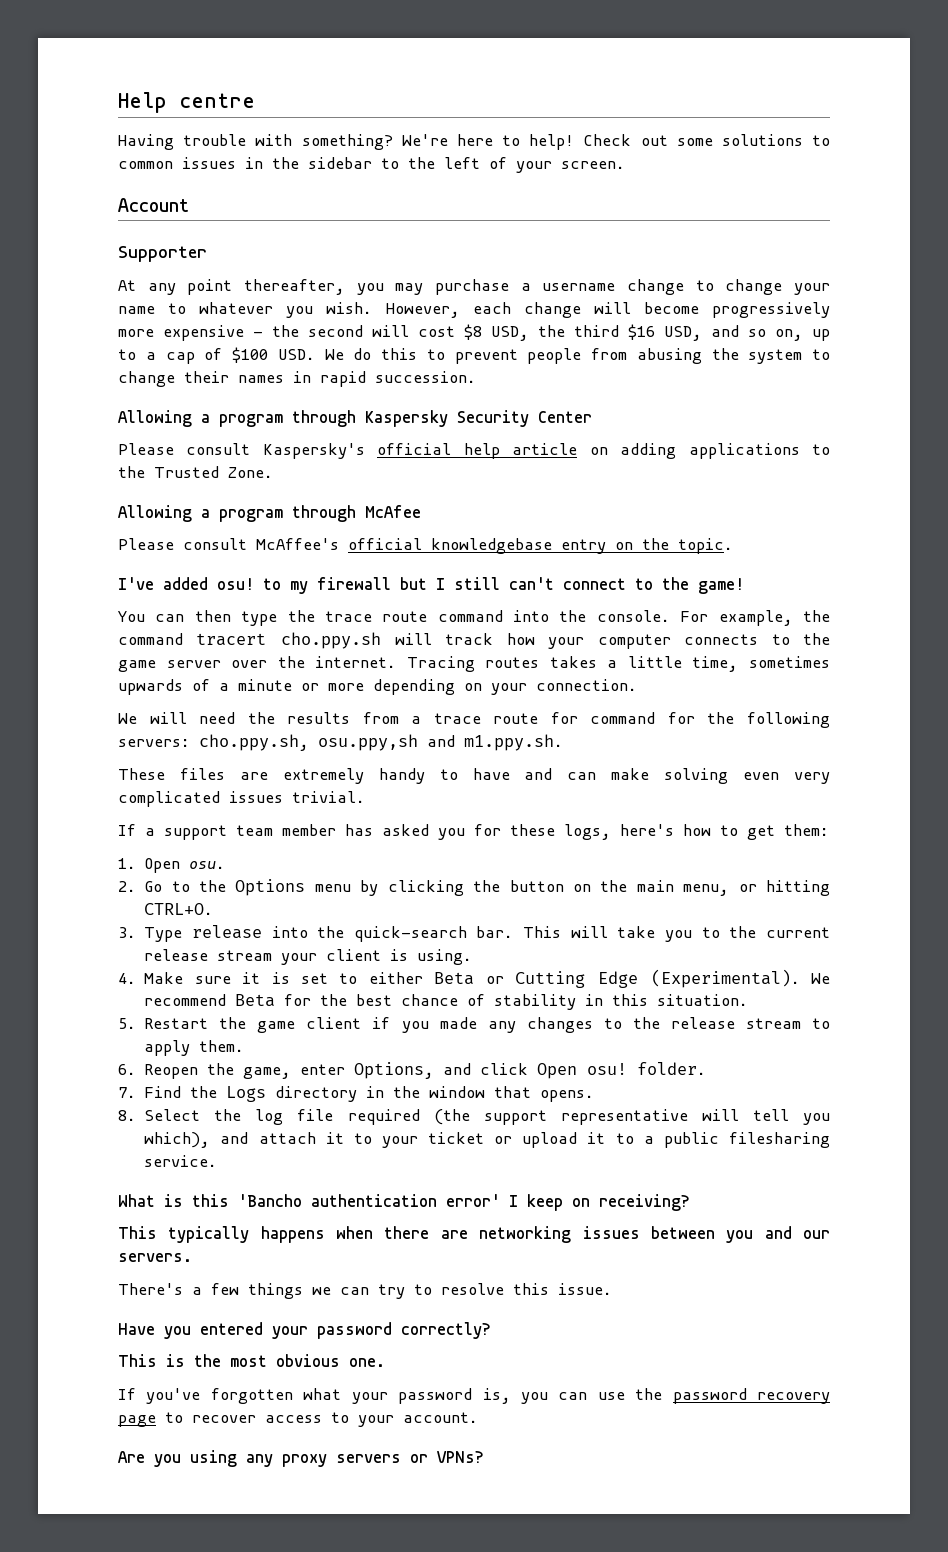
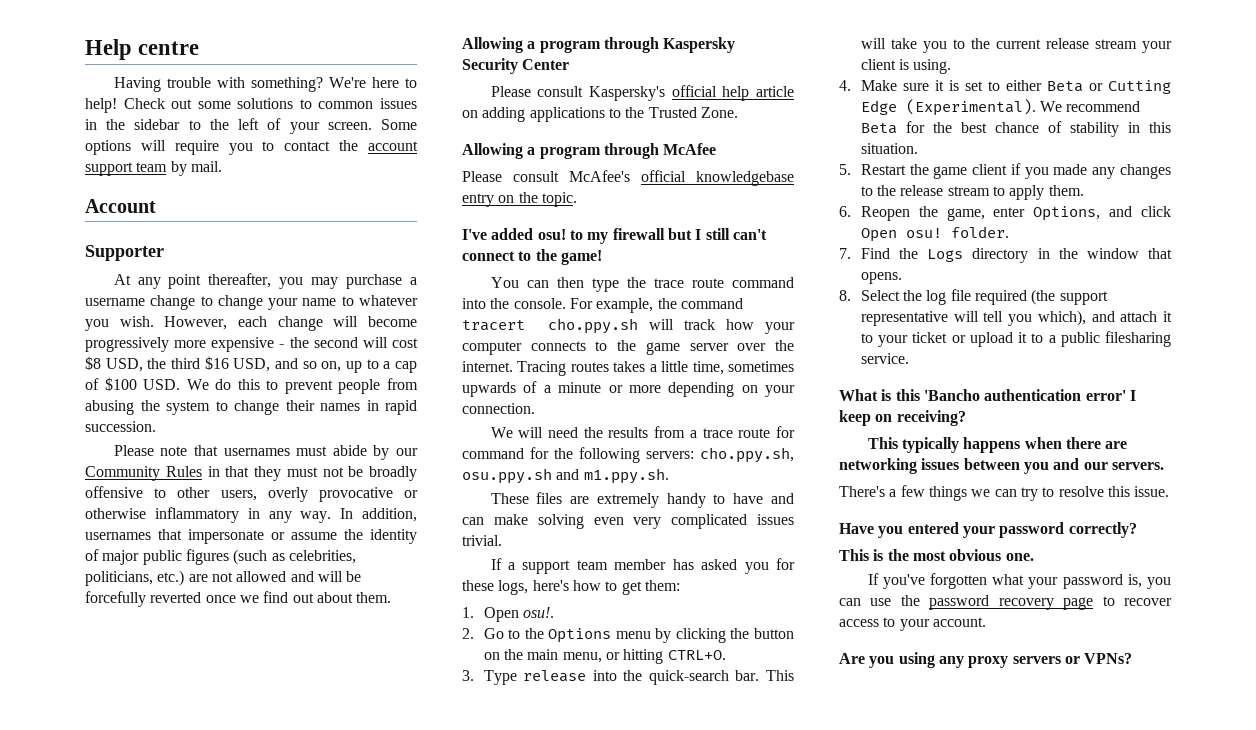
+ Some options will require you to contact the account support team by mail.
+ Please note that usernames must abide by our Community Rules in that they must not be broadly offensive to other users, overly provocative or otherwise inflammatory in any way. In addition, usernames that impersonate or assume the identity of major public figures (such as celebrities, politicians, etc.) are not allowed and will be forcefully reverted once we find out about them.
- Please consult McAffee's official knowledgebase entry on the topic.
+ Please consult McAfee's official knowledgebase entry on the topic.
- We will need the results from a trace route for command for the following servers: cho.ppy.sh, osu.ppy,sh and m1.ppy.sh.
+ We will need the results from a trace route for command for the following servers: cho.ppy.sh, osu.ppy.sh and m1.ppy.sh.
- 1. Open osu.
+ 1. Open osu!.

